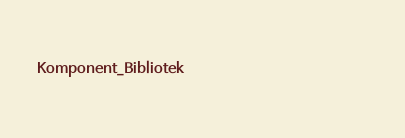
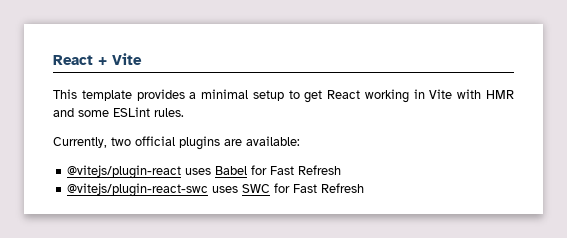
- Komponent_Bibliotek
+ React + Vite
+ This template provides a minimal setup to get React working in Vite with HMR and some ESLint rules.
+ Currently, two official plugins are available:
+ @vitejs/plugin-react uses Babel for Fast Refresh
+ @vitejs/plugin-react-swc uses SWC for Fast Refresh

